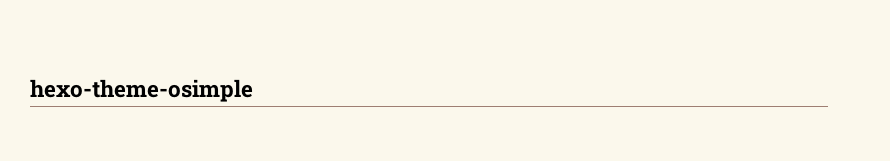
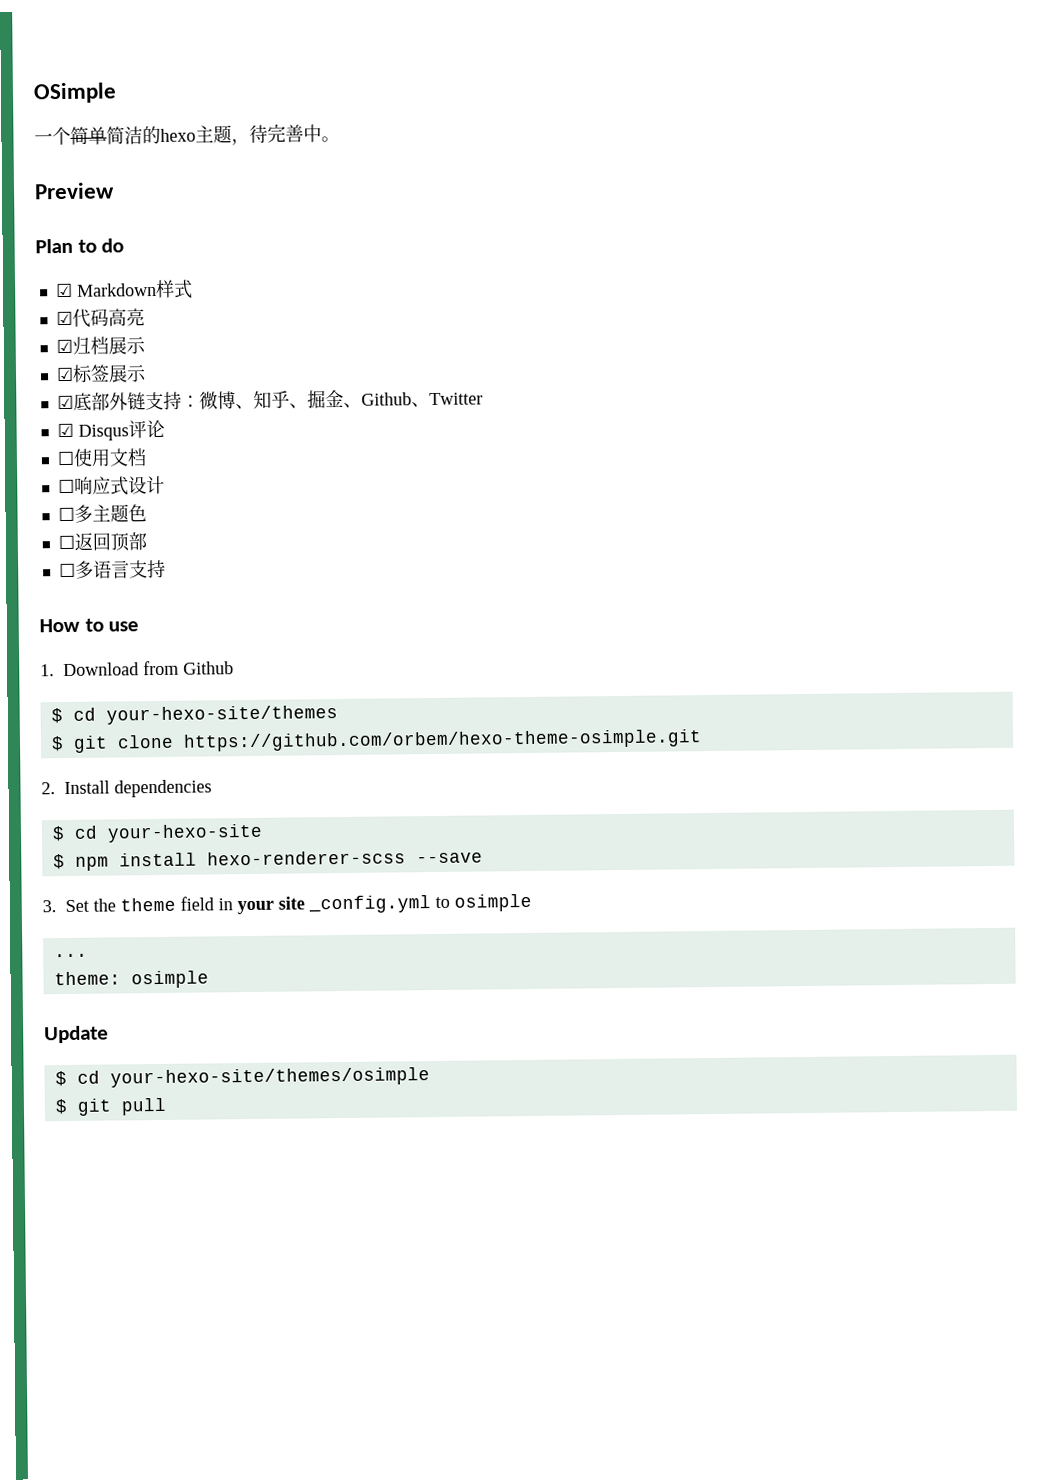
- hexo-theme-osimple
+ OSimple
+ 一个简单简洁的hexo主题，待完善中。
+ Preview
+ Plan to do
+ ☑ Markdown样式
+ ☑代码高亮
+ ☑归档展示
+ ☑标签展示
+ ☑底部外链支持：微博、知乎、掘金、Github、Twitter
+ ☑ Disqus评论
+ ☐使用文档
+ ☐响应式设计
+ ☐多主题色
+ ☐返回顶部
+ ☐多语言支持
+ How to use
+ 1. Download from Github
+ $ cd your-hexo-site/themes
+ $ git clone https://github.com/orbem/hexo-theme-osimple.git
+ 2. Install dependencies
+ $ cd your-hexo-site
+ $ npm install hexo-renderer-scss --save
+ 3. Set the theme field in your site _config.yml to osimple
+ ...
+ theme: osimple
+ Update
+ $ cd your-hexo-site/themes/osimple
+ $ git pull

